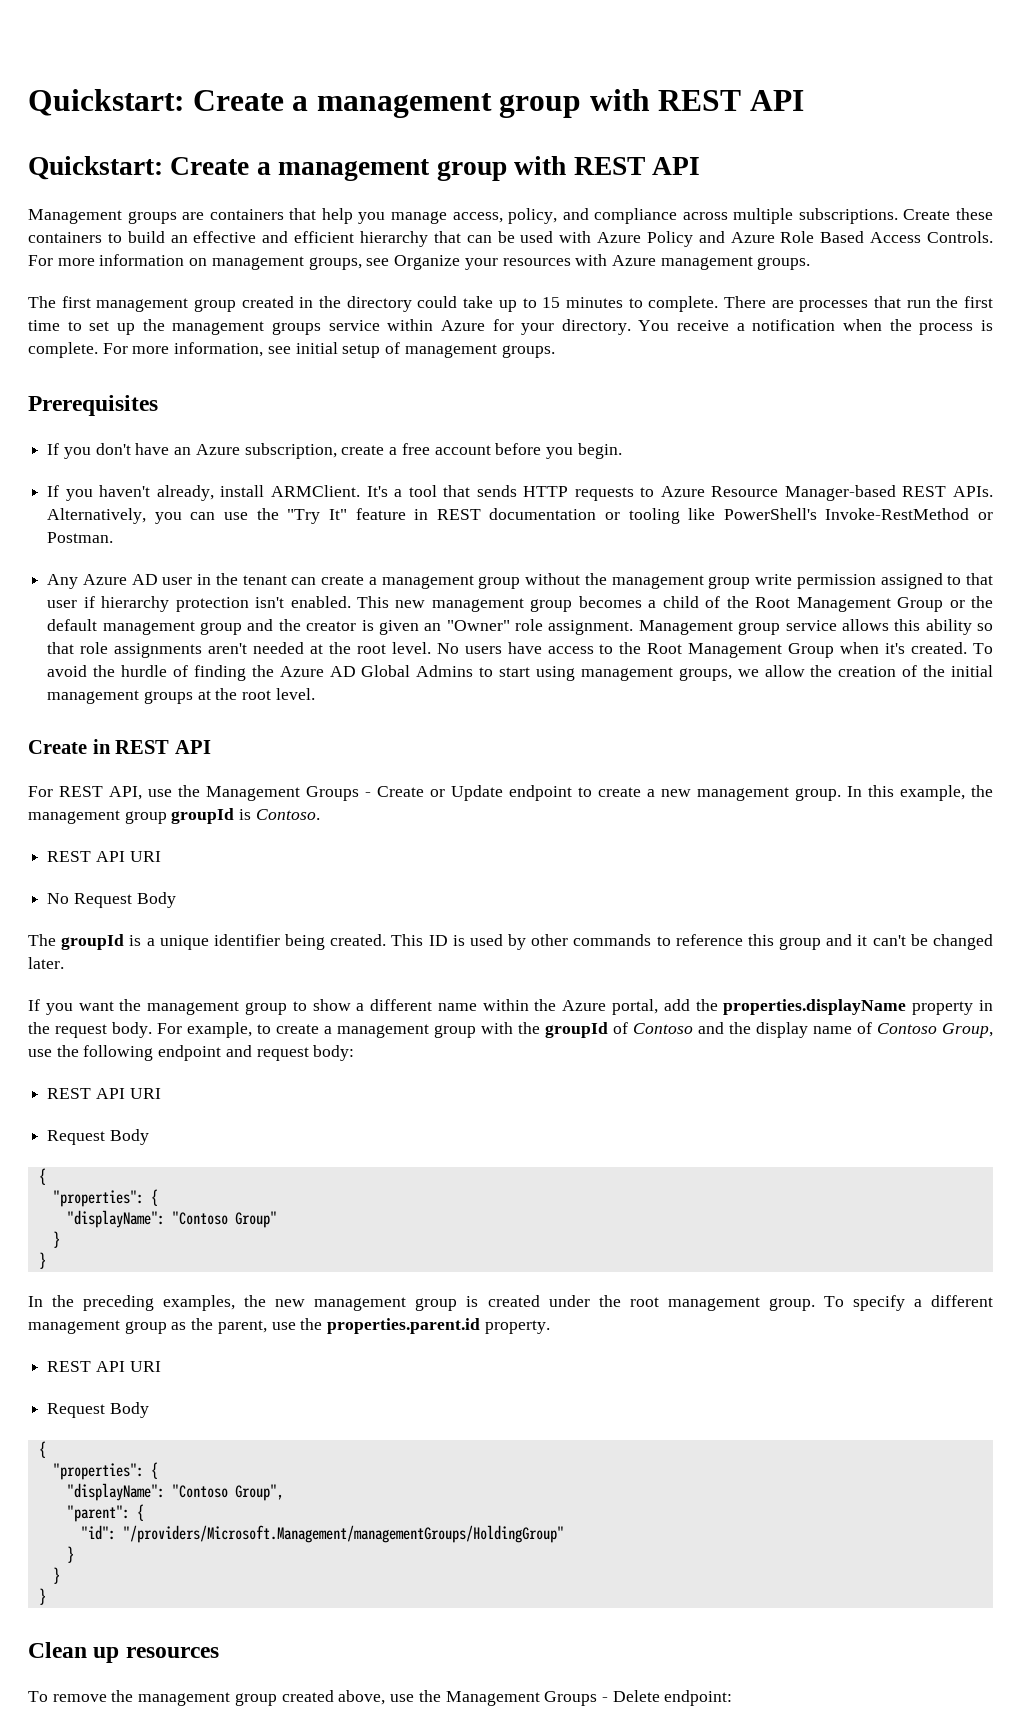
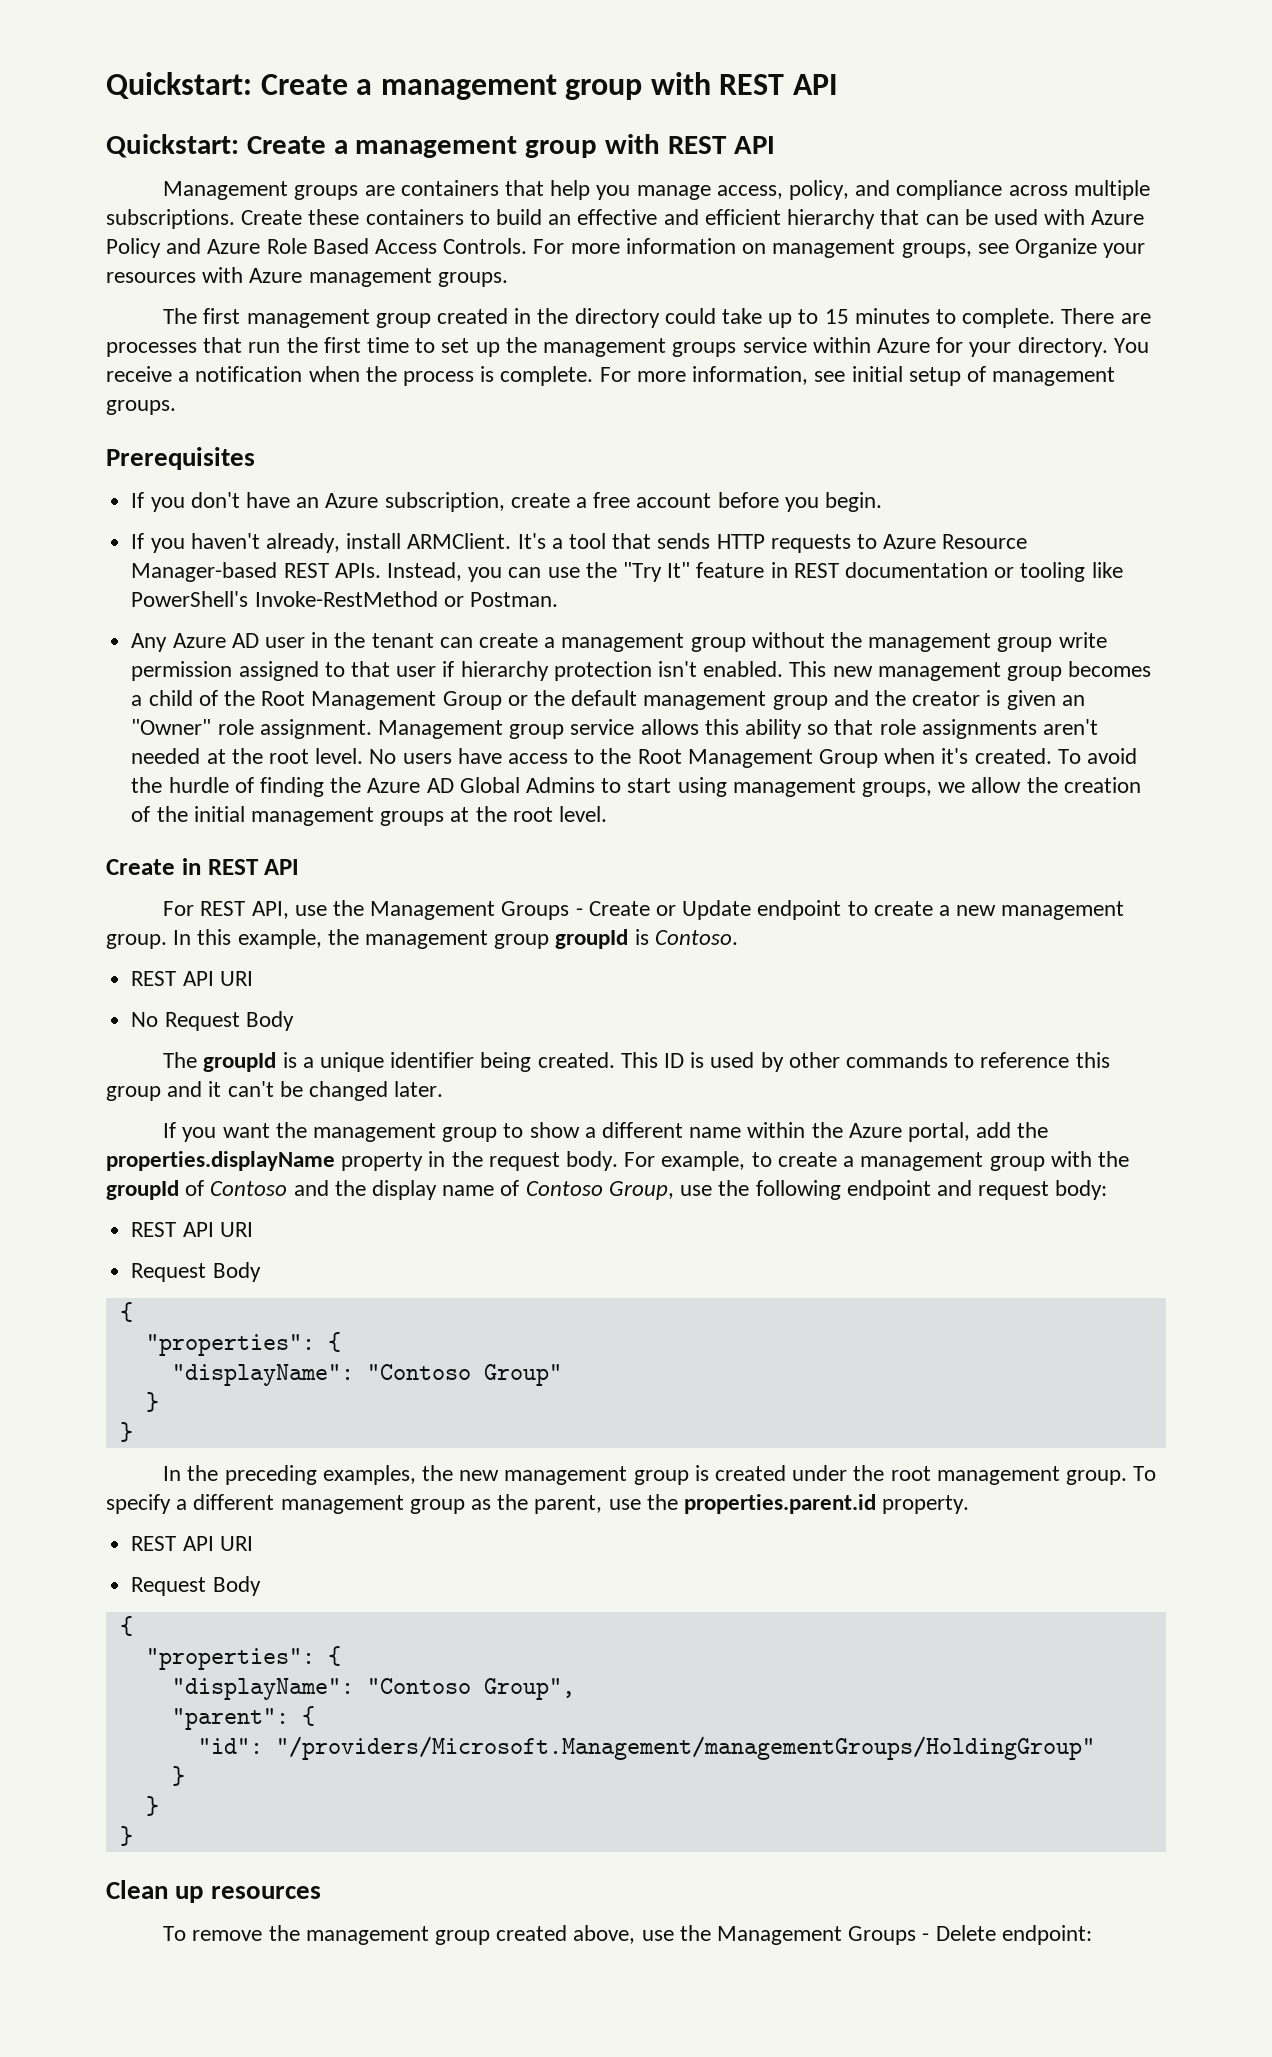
- Alternatively, you can use the "Try It" feature in REST documentation or tooling like PowerShell's Invoke-RestMethod or Postman.
+ Instead, you can use the "Try It" feature in REST documentation or tooling like PowerShell's Invoke-RestMethod or Postman.

